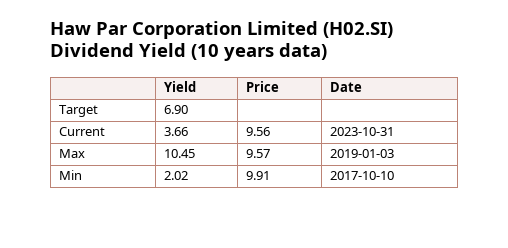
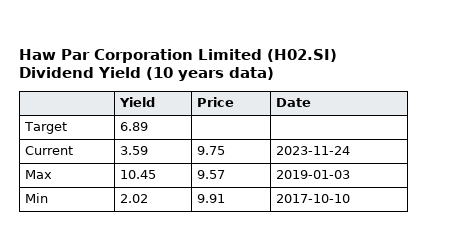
- Target | 6.90 | |
+ Target | 6.89 | |
- Current | 3.66 | 9.56 | 2023-10-31
+ Current | 3.59 | 9.75 | 2023-11-24

